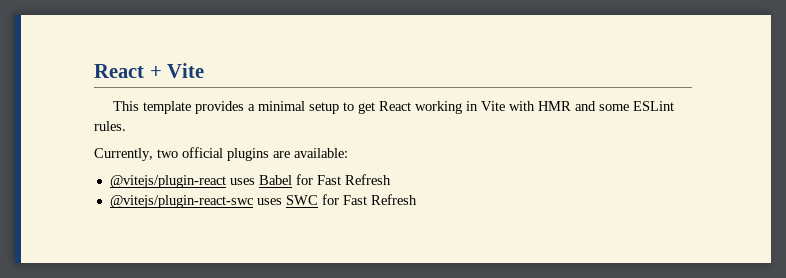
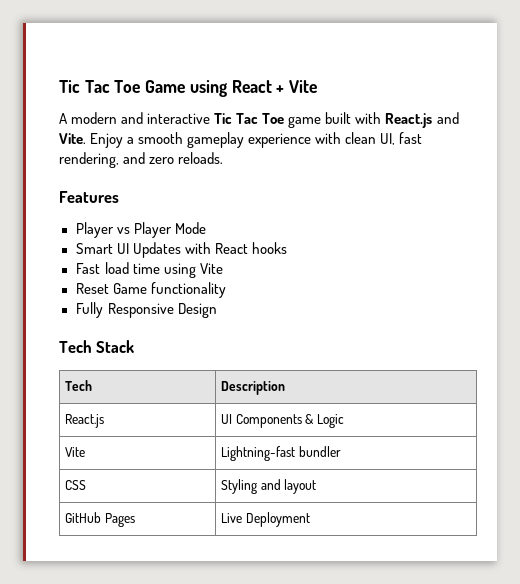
- React + Vite
- This template provides a minimal setup to get React working in Vite with HMR and some ESLint rules.
- Currently, two official plugins are available:
- @vitejs/plugin-react uses Babel for Fast Refresh
- @vitejs/plugin-react-swc uses SWC for Fast Refresh
+ Tic Tac Toe Game using React + Vite
+ A modern and interactive Tic Tac Toe game built with React.js and Vite. Enjoy a smooth gameplay experience with clean UI, fast rendering, and zero reloads.
+ Features
+ Player vs Player Mode
+ Smart UI Updates with React hooks
+ Fast load time using Vite
+ Reset Game functionality
+ Fully Responsive Design
+ Tech Stack
+ Tech | Description
+ React.js | UI Components & Logic
+ Vite | Lightning-fast bundler
+ CSS | Styling and layout
+ GitHub Pages | Live Deployment

